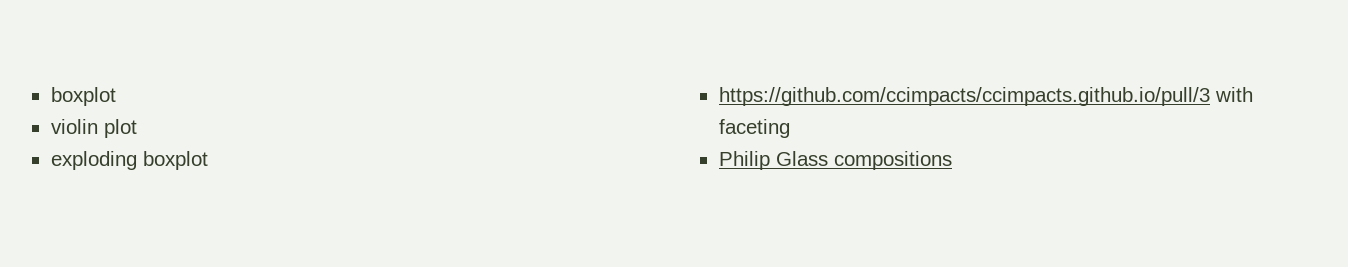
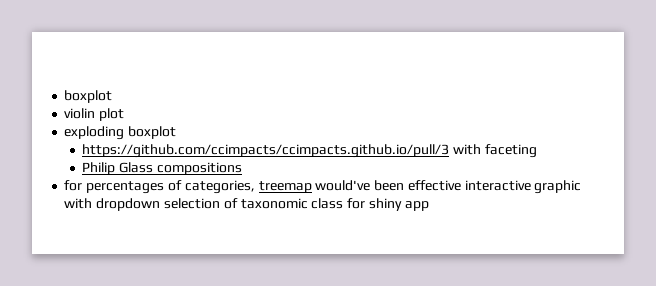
+ for percentages of categories, treemap would've been effective interactive graphic with dropdown selection of taxonomic class for shiny app

